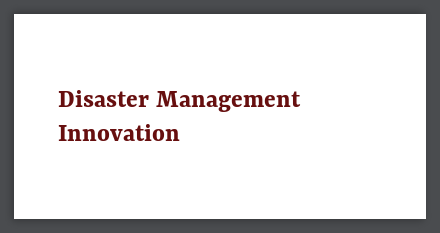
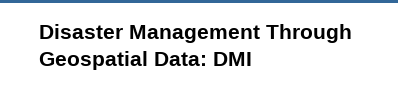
- Disaster Management Innovation
+ Disaster Management Through Geospatial Data: DMI

